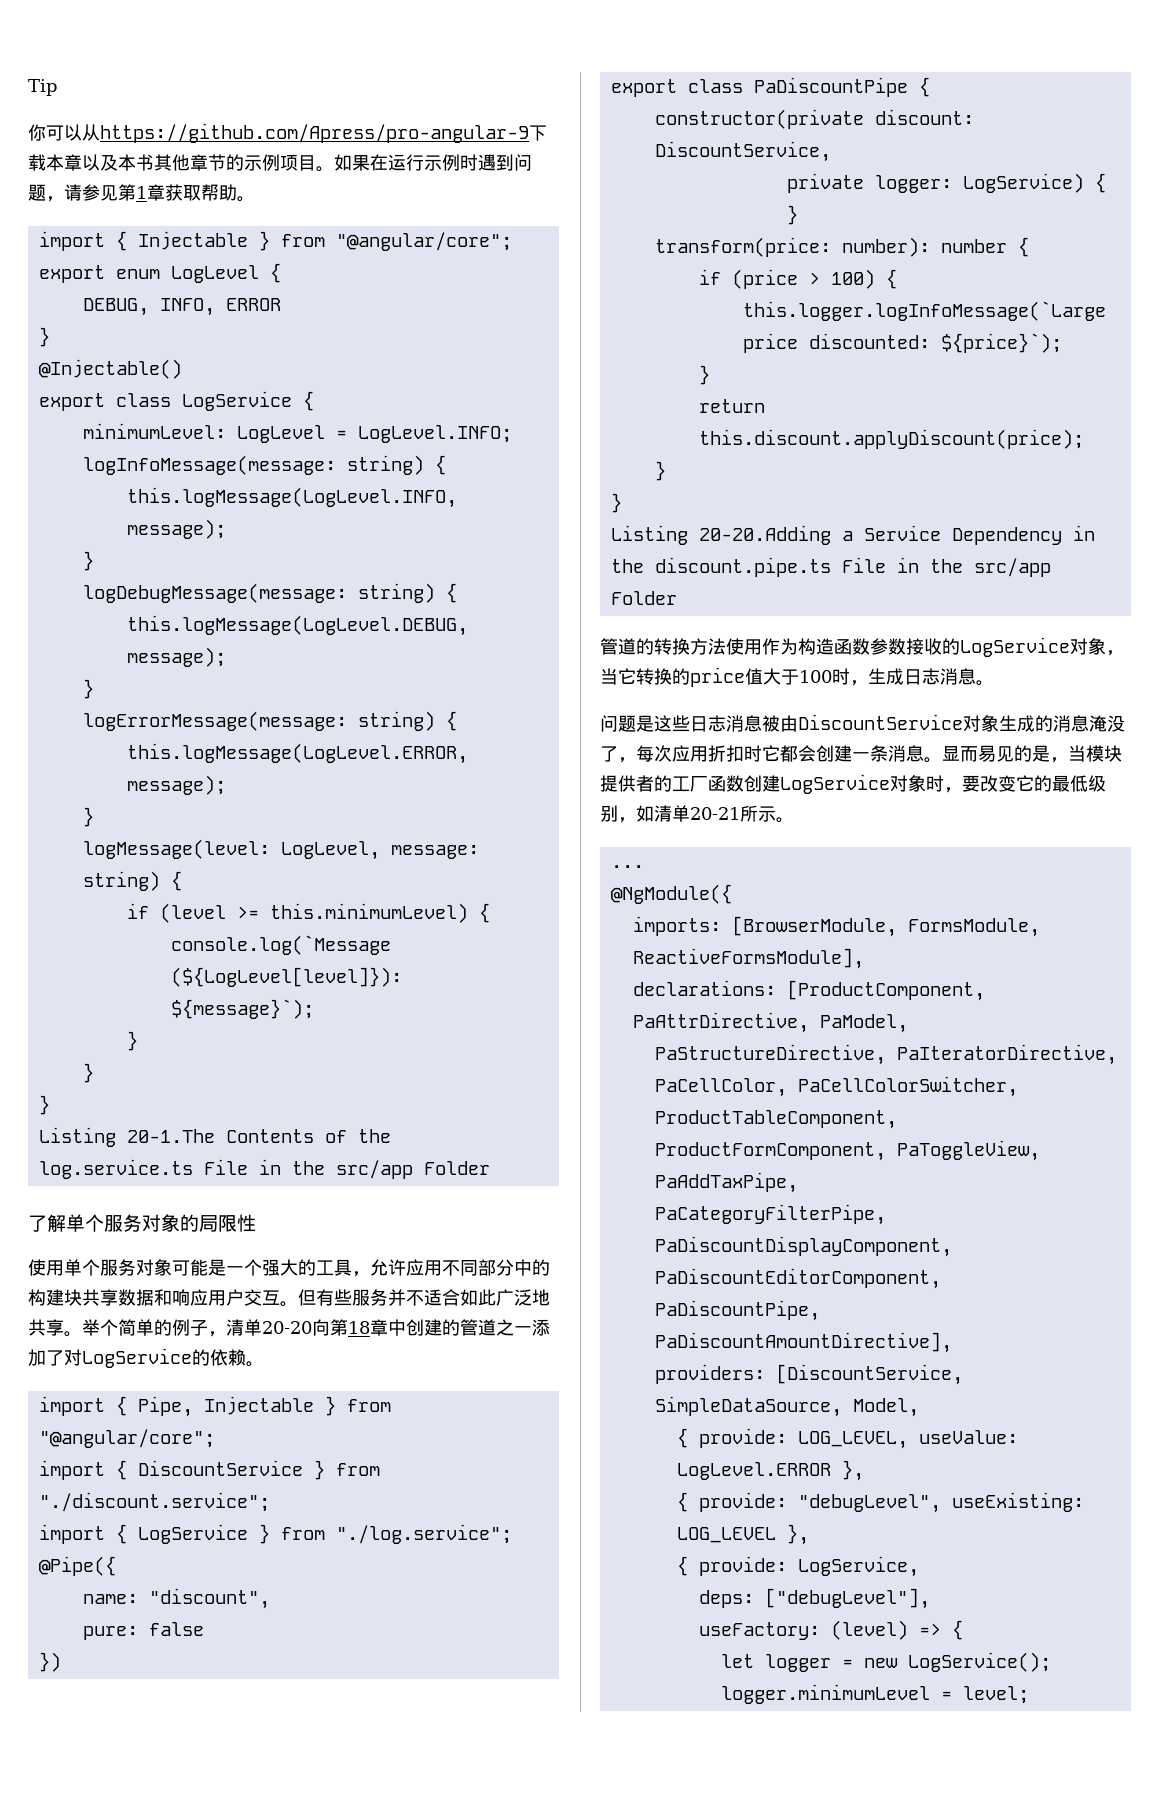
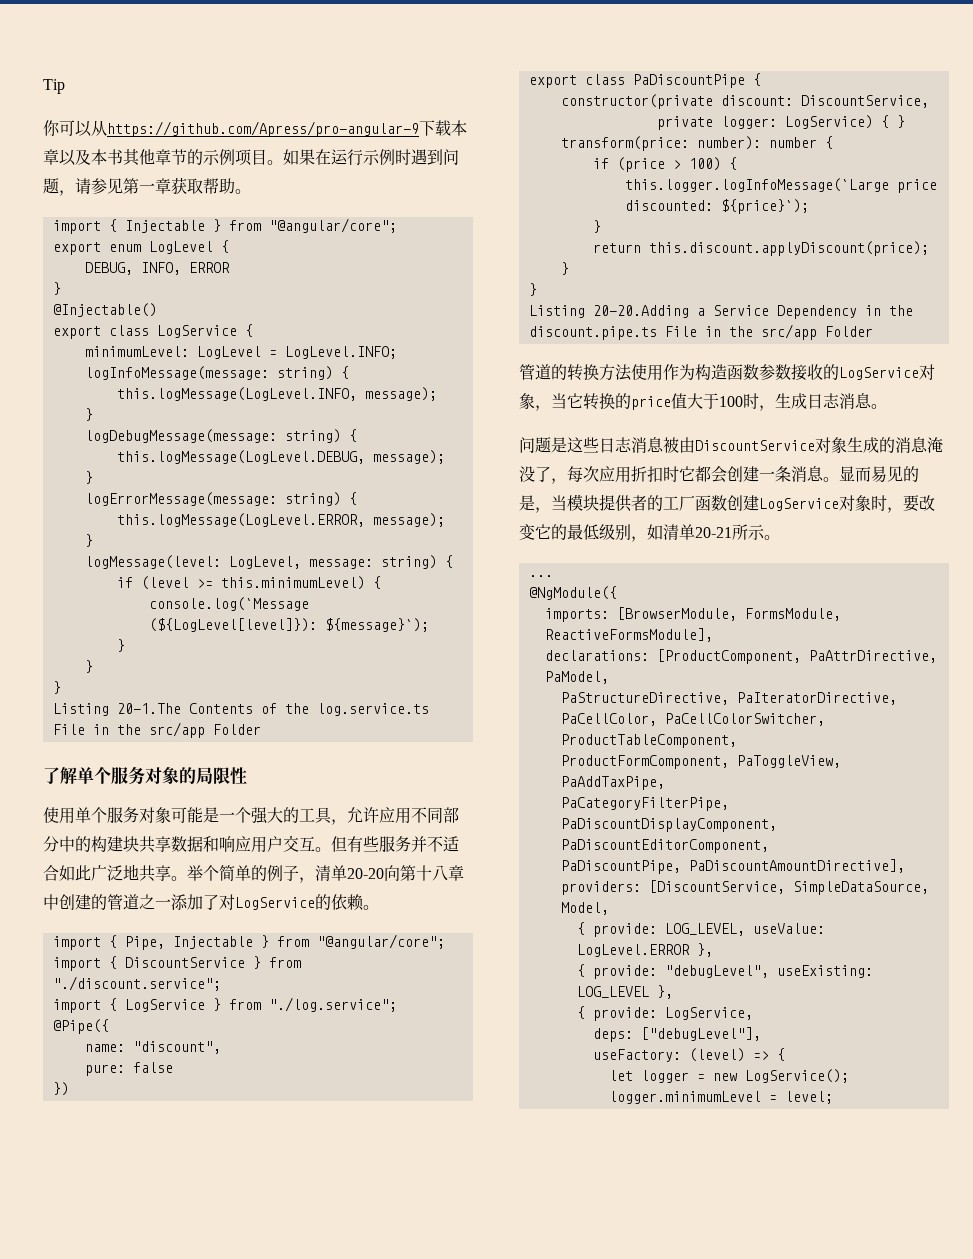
- 如果在运行示例时遇到问题，请参见第1章获取帮助。
+ 如果在运行示例时遇到问题，请参见第一章获取帮助。
- 举个简单的例子，清单20-20向第18章中创建的管道之一添加了对LogService的依赖。
+ 举个简单的例子，清单20-20向第十八章中创建的管道之一添加了对LogService的依赖。

